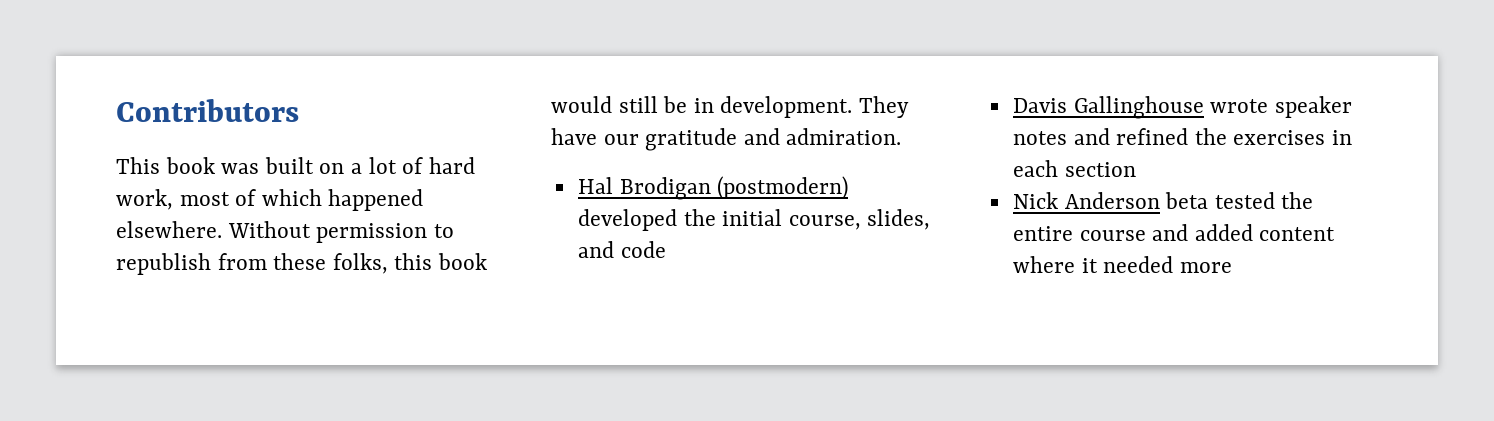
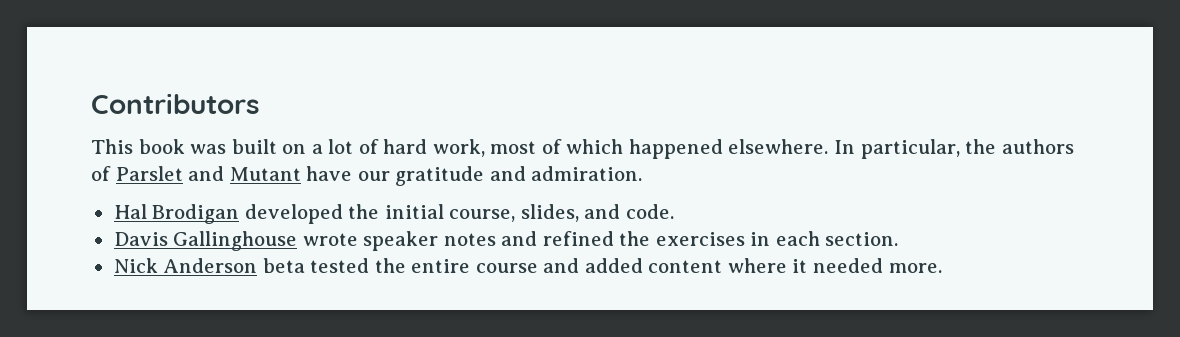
- Without permission to republish from these folks, this book would still be in development. They have our gratitude and admiration.
+ In particular, the authors of Parslet and Mutant have our gratitude and admiration.
- Hal Brodigan (postmodern) developed the initial course, slides, and code
+ Hal Brodigan developed the initial course, slides, and code.
- Davis Gallinghouse wrote speaker notes and refined the exercises in each section
+ Davis Gallinghouse wrote speaker notes and refined the exercises in each section.
- Nick Anderson beta tested the entire course and added content where it needed more
+ Nick Anderson beta tested the entire course and added content where it needed more.

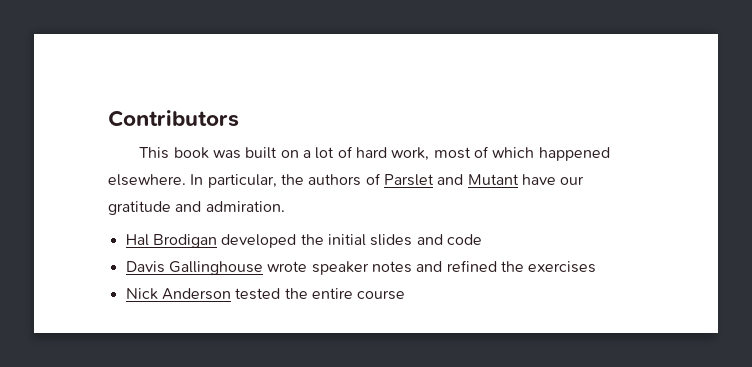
- Hal Brodigan developed the initial course, slides, and code.
+ Hal Brodigan developed the initial slides and code
- Davis Gallinghouse wrote speaker notes and refined the exercises in each section.
+ Davis Gallinghouse wrote speaker notes and refined the exercises
- Nick Anderson beta tested the entire course and added content where it needed more.
+ Nick Anderson tested the entire course

